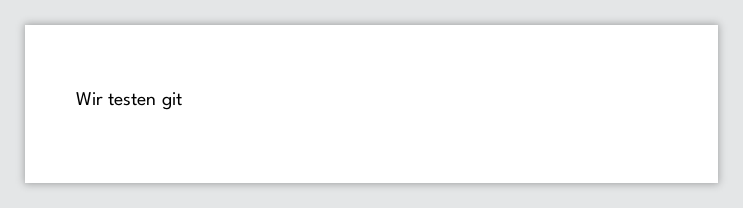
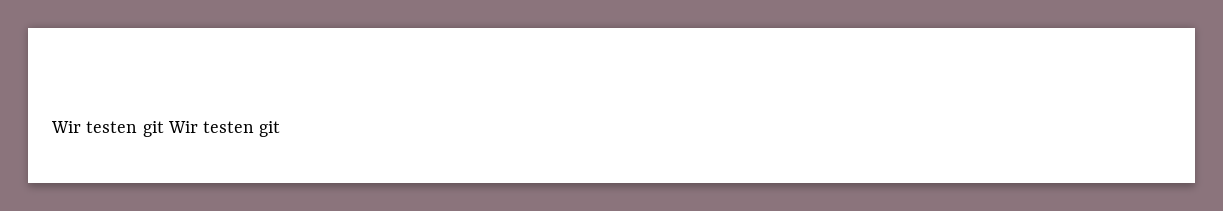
- Wir testen git
+ Wir testen git Wir testen git

